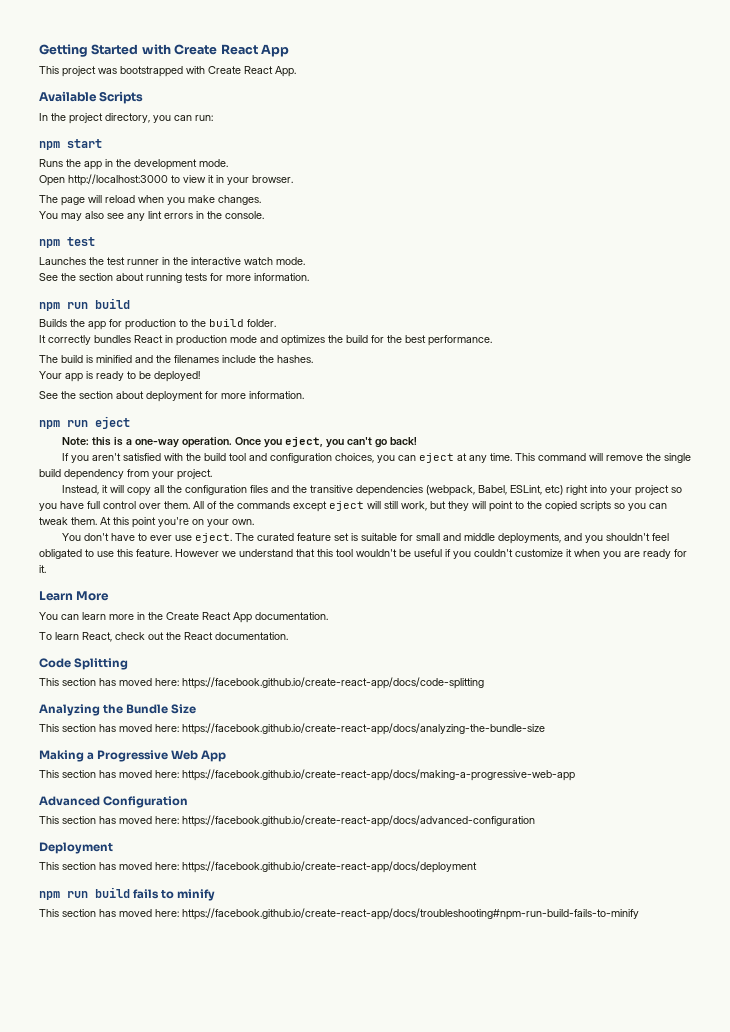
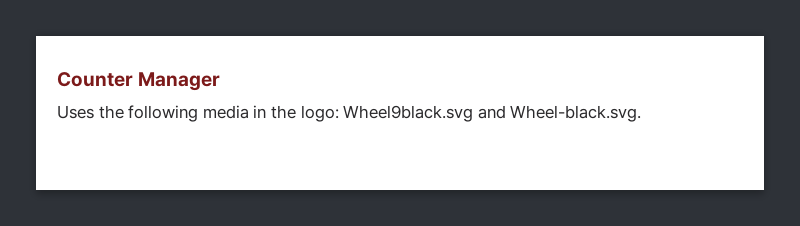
- Getting Started with Create React App
- This project was bootstrapped with Create React App.
- Available Scripts
- In the project directory, you can run:
- npm start
- Runs the app in the development mode.
- Open http://localhost:3000 to view it in your browser.
- The page will reload when you make changes.
- You may also see any lint errors in the console.
- npm test
- Launches the test runner in the interactive watch mode.
- See the section about running tests for more information.
- npm run build
- Builds the app for production to the build folder.
- It correctly bundles React in production mode and optimizes the build for the best performance.
- The build is minified and the filenames include the hashes.
- Your app is ready to be deployed!
- See the section about deployment for more information.
- npm run eject
- Note: this is a one-way operation. Once you eject, you can't go back!
- If you aren't satisfied with the build tool and configuration choices, you can eject at any time. This command will remove the single build dependency from your project.
- Instead, it will copy all the configuration files and the transitive dependencies (webpack, Babel, ESLint, etc) right into your project so you have full control over them. All of the commands except eject will still work, but they will point to the copied scripts so you can tweak them. At this point you're on your own.
- You don't have to ever use eject. The curated feature set is suitable for small and middle deployments, and you shouldn't feel obligated to use this feature. However we understand that this tool wouldn't be useful if you couldn't customize it when you are ready for it.
- Learn More
- You can learn more in the Create React App documentation.
- To learn React, check out the React documentation.
- Code Splitting
- This section has moved here: https://facebook.github.io/create-react-app/docs/code-splitting
- Analyzing the Bundle Size
- This section has moved here: https://facebook.github.io/create-react-app/docs/analyzing-the-bundle-size
- Making a Progressive Web App
- This section has moved here: https://facebook.github.io/create-react-app/docs/making-a-progressive-web-app
- Advanced Configuration
- This section has moved here: https://facebook.github.io/create-react-app/docs/advanced-configuration
- Deployment
- This section has moved here: https://facebook.github.io/create-react-app/docs/deployment
- npm run build fails to minify
- This section has moved here: https://facebook.github.io/create-react-app/docs/troubleshooting#npm-run-build-fails-to-minify
+ Counter Manager
+ Uses the following media in the logo: Wheel9black.svg and Wheel-black.svg.

